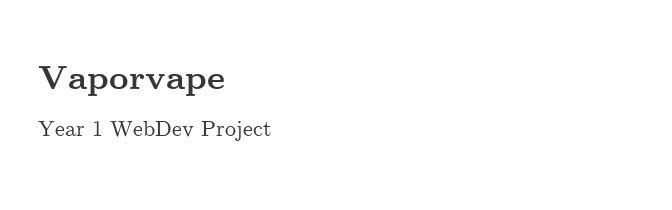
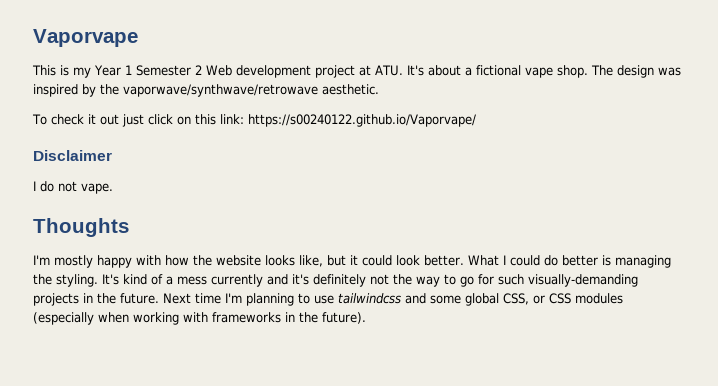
- Year 1 WebDev Project
+ This is my Year 1 Semester 2 Web development project at ATU. It's about a fictional vape shop. The design was inspired by the vaporwave/synthwave/retrowave aesthetic.
+ To check it out just click on this link: https://s00240122.github.io/Vaporvape/
+ Disclaimer
+ I do not vape.
+ Thoughts
+ I'm mostly happy with how the website looks like, but it could look better. What I could do better is managing the styling. It's kind of a mess currently and it's definitely not the way to go for such visually-demanding projects in the future. Next time I'm planning to use tailwindcss and some global CSS, or CSS modules (especially when working with frameworks in the future).

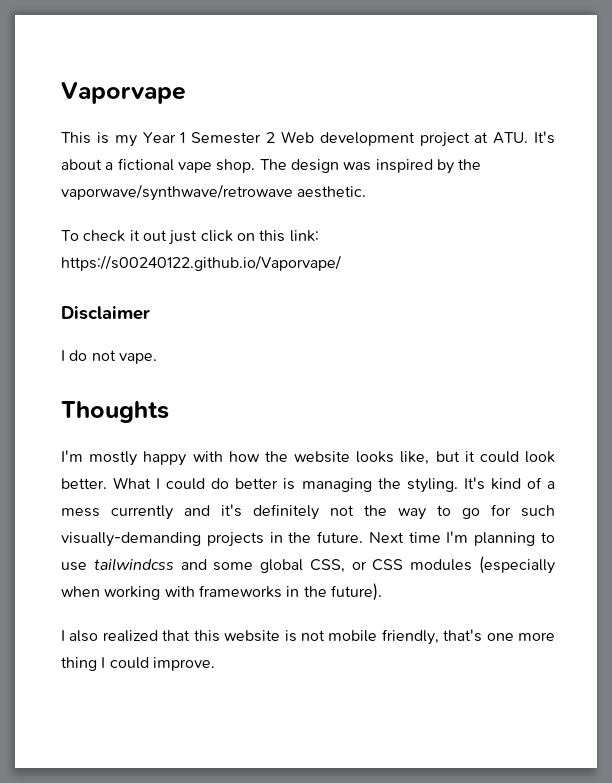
+ I also realized that this website is not mobile friendly, that's one more thing I could improve.

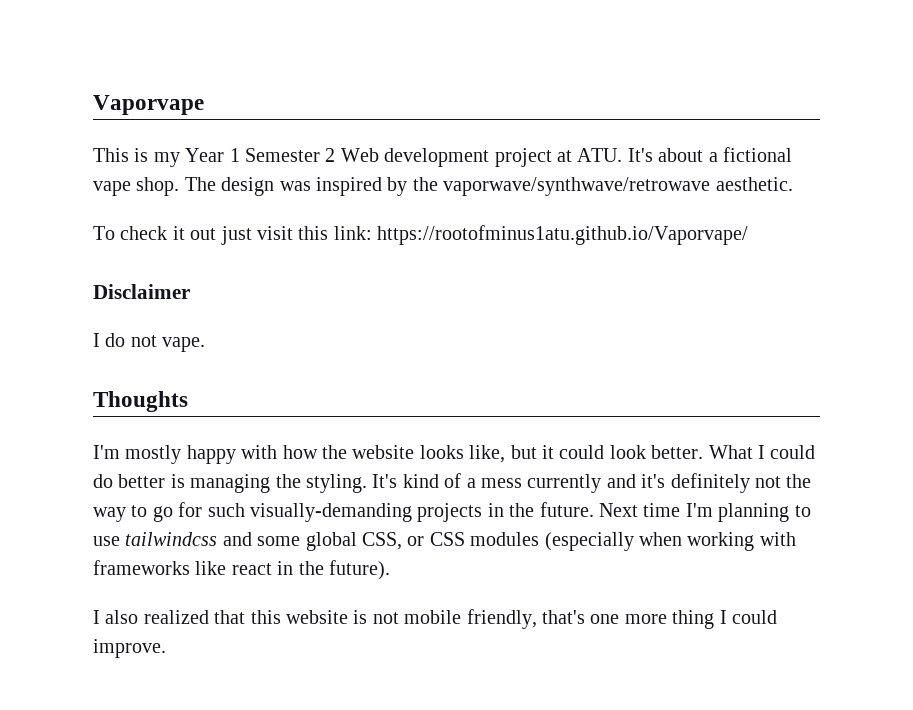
- To check it out just click on this link: https://s00240122.github.io/Vaporvape/
+ To check it out just visit this link: https://rootofminus1atu.github.io/Vaporvape/
- Next time I'm planning to use tailwindcss and some global CSS, or CSS modules (especially when working with frameworks in the future).
+ Next time I'm planning to use tailwindcss and some global CSS, or CSS modules (especially when working with frameworks like react in the future).

